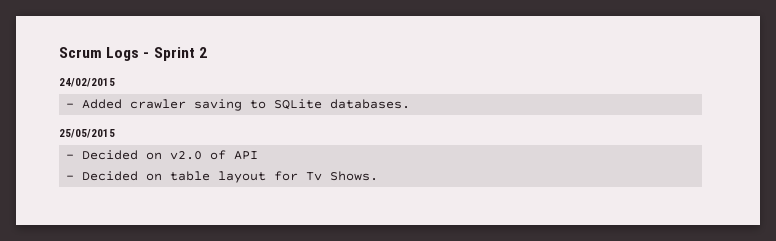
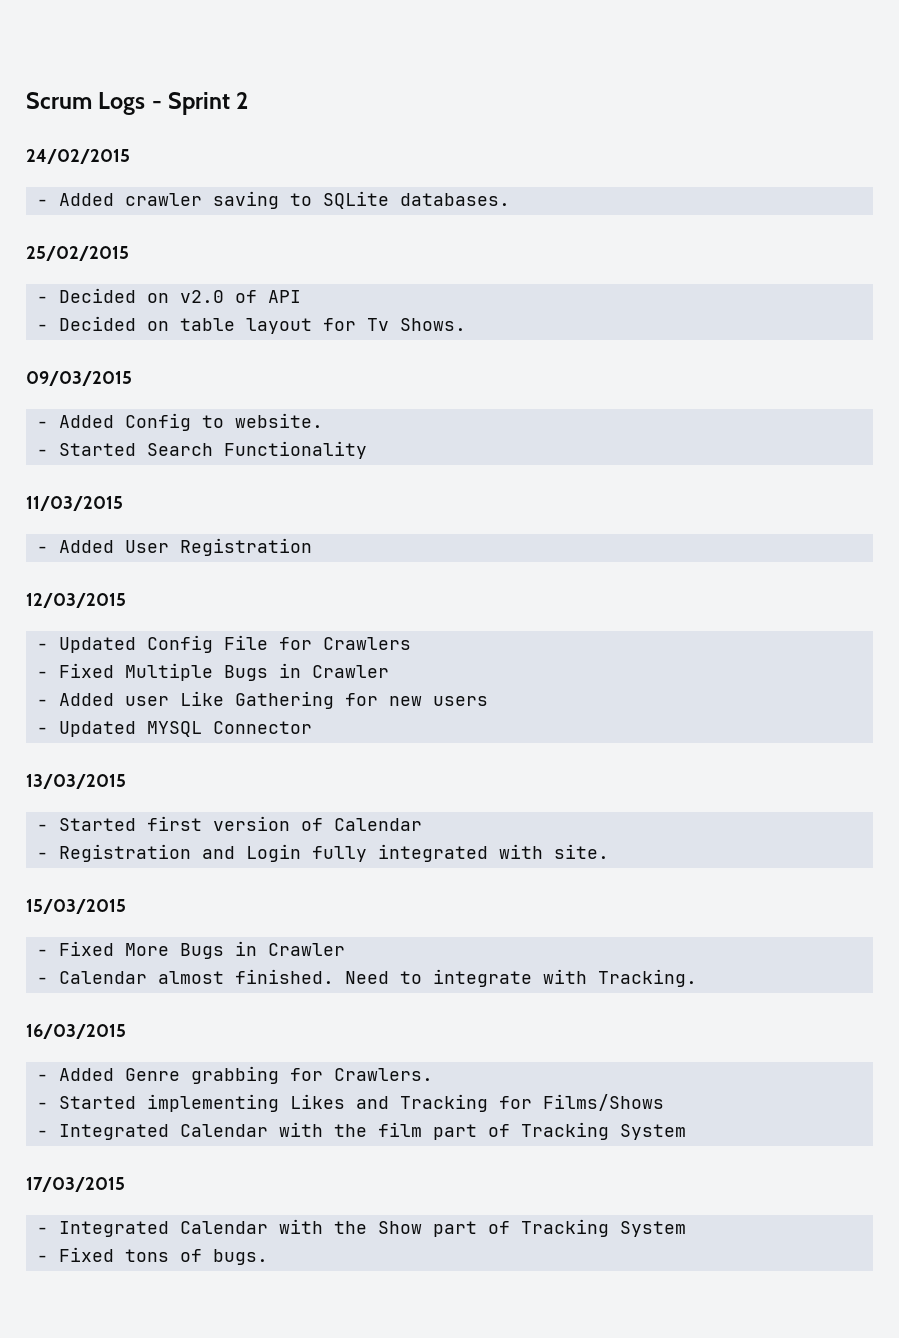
- 25/05/2015
+ 25/02/2015
+ 09/03/2015
+ - Added Config to website.
+ - Started Search Functionality
+ 11/03/2015
+ - Added User Registration
+ 12/03/2015
+ - Updated Config File for Crawlers
+ - Fixed Multiple Bugs in Crawler
+ - Added user Like Gathering for new users
+ - Updated MYSQL Connector
+ 13/03/2015
+ - Started first version of Calendar
+ - Registration and Login fully integrated with site.
+ 15/03/2015
+ - Fixed More Bugs in Crawler
+ - Calendar almost finished. Need to integrate with Tracking.
+ 16/03/2015
+ - Added Genre grabbing for Crawlers.
+ - Started implementing Likes and Tracking for Films/Shows
+ - Integrated Calendar with the film part of Tracking System
+ 17/03/2015
+ - Integrated Calendar with the Show part of Tracking System
+ - Fixed tons of bugs.

